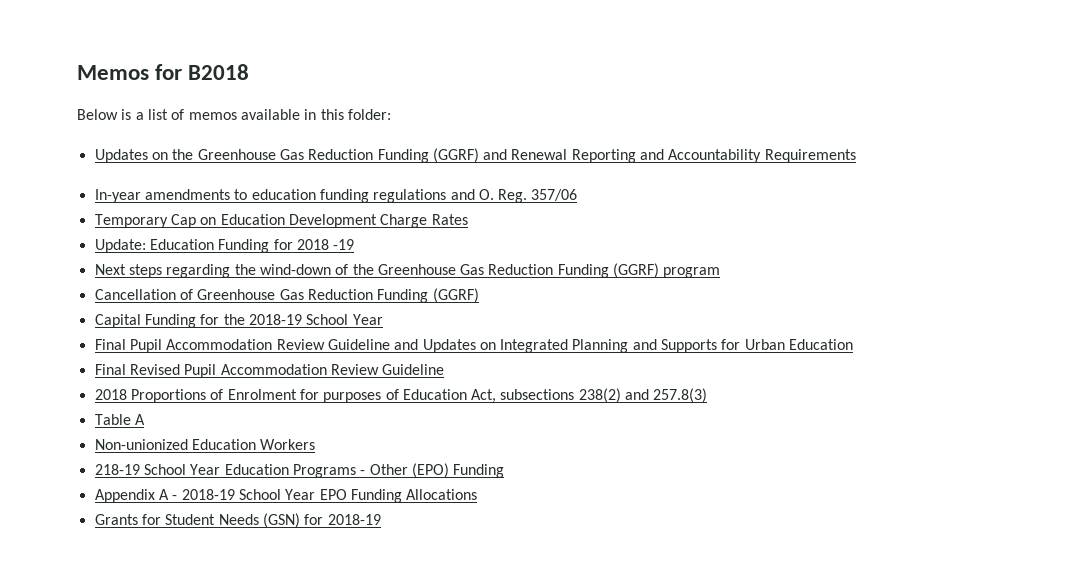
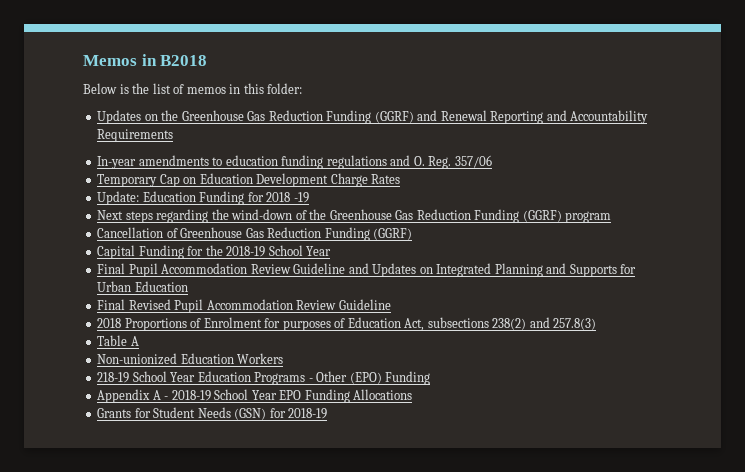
- Memos for B2018
+ Memos in B2018
- Below is a list of memos available in this folder:
+ Below is the list of memos in this folder:

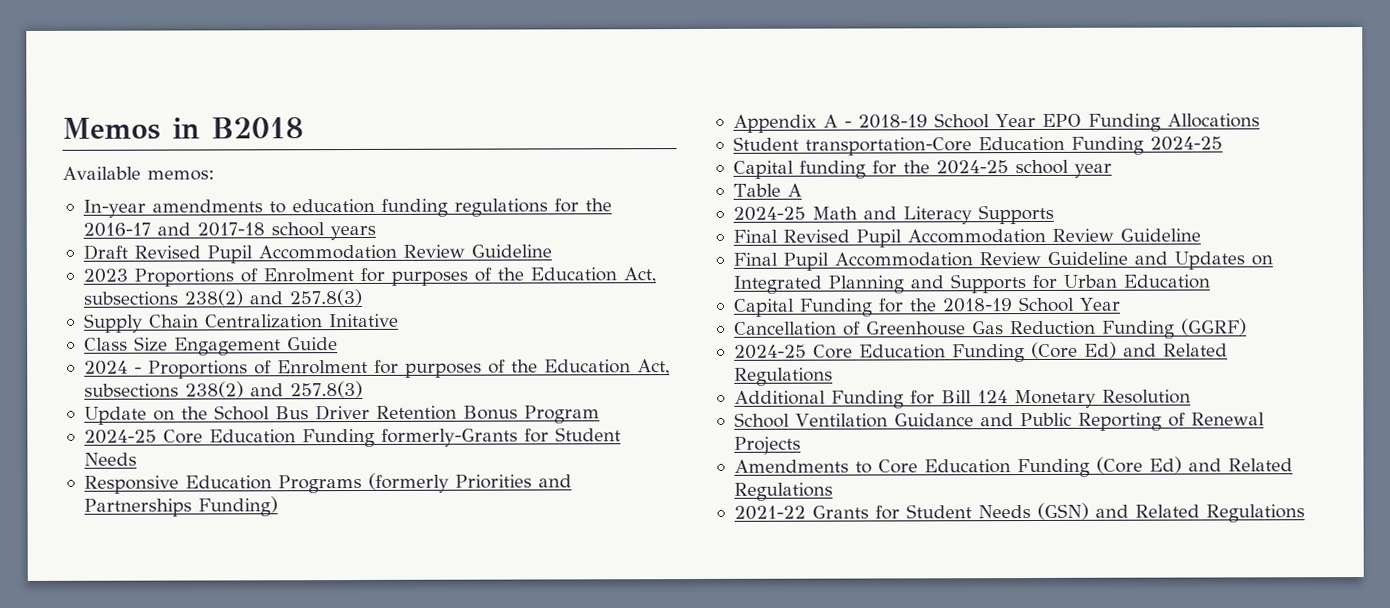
- Below is the list of memos in this folder:
- Updates on the Greenhouse Gas Reduction Funding (GGRF) and Renewal Reporting and Accountability Requirements
+ Available memos:
- In-year amendments to education funding regulations and O. Reg. 357/06
- Temporary Cap on Education Development Charge Rates
- Update: Education Funding for 2018 -19
- Next steps regarding the wind-down of the Greenhouse Gas Reduction Funding (GGRF) program
- Cancellation of Greenhouse Gas Reduction Funding (GGRF)
- Capital Funding for the 2018-19 School Year
+ In-year amendments to education funding regulations for the 2016-17 and 2017-18 school years
+ Draft Revised Pupil Accommodation Review Guideline
+ 2023 Proportions of Enrolment for purposes of the Education Act, subsections 238(2) and 257.8(3)
+ Supply Chain Centralization Initative
+ Class Size Engagement Guide
+ 2024 - Proportions of Enrolment for purposes of the Education Act, subsections 238(2) and 257.8(3)
+ Update on the School Bus Driver Retention Bonus Program
+ 2024-25 Core Education Funding formerly-Grants for Student Needs
+ Responsive Education Programs (formerly Priorities and Partnerships Funding)
+ Appendix A - 2018-19 School Year EPO Funding Allocations
+ Student transportation-Core Education Funding 2024-25
+ Capital funding for the 2024-25 school year
+ Table A
+ 2024-25 Math and Literacy Supports
+ Final Revised Pupil Accommodation Review Guideline
- Final Revised Pupil Accommodation Review Guideline
- 2018 Proportions of Enrolment for purposes of Education Act, subsections 238(2) and 257.8(3)
- Table A
- Non-unionized Education Workers
- 218-19 School Year Education Programs - Other (EPO) Funding
- Appendix A - 2018-19 School Year EPO Funding Allocations
- Grants for Student Needs (GSN) for 2018-19
+ Capital Funding for the 2018-19 School Year
+ Cancellation of Greenhouse Gas Reduction Funding (GGRF)
+ 2024-25 Core Education Funding (Core Ed) and Related Regulations
+ Additional Funding for Bill 124 Monetary Resolution
+ School Ventilation Guidance and Public Reporting of Renewal Projects
+ Amendments to Core Education Funding (Core Ed) and Related Regulations
+ 2021-22 Grants for Student Needs (GSN) and Related Regulations

